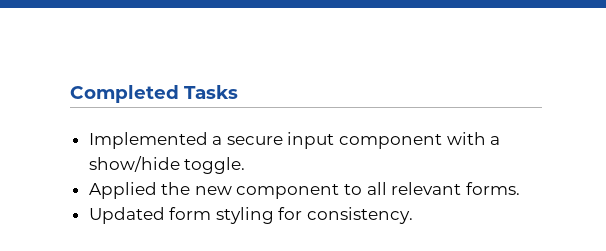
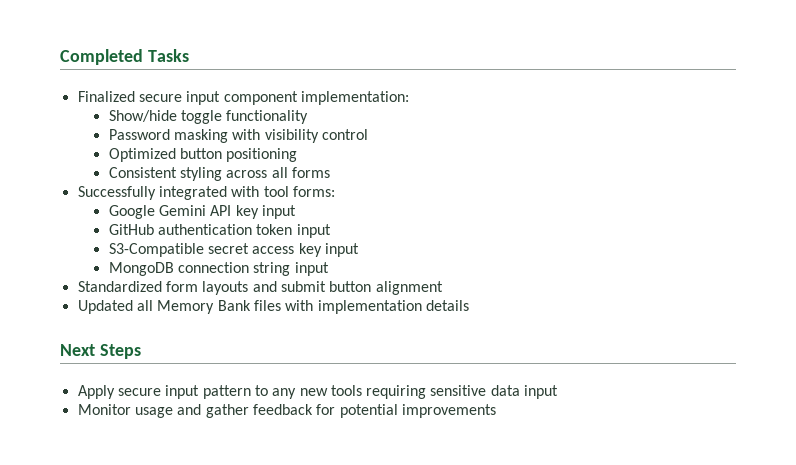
- Implemented a secure input component with a show/hide toggle.
- Applied the new component to all relevant forms.
- Updated form styling for consistency.
+ Finalized secure input component implementation:
+ Show/hide toggle functionality
+ Password masking with visibility control
+ Optimized button positioning
+ Consistent styling across all forms
+ Successfully integrated with tool forms:
+ Google Gemini API key input
+ GitHub authentication token input
+ S3-Compatible secret access key input
+ MongoDB connection string input
+ Standardized form layouts and submit button alignment
+ Updated all Memory Bank files with implementation details
+ Next Steps
+ Apply secure input pattern to any new tools requiring sensitive data input
+ Monitor usage and gather feedback for potential improvements

